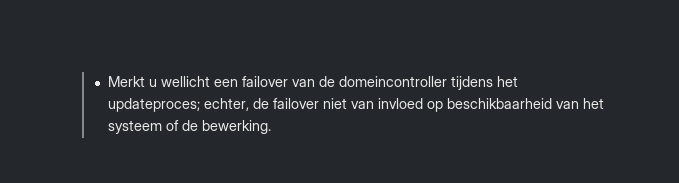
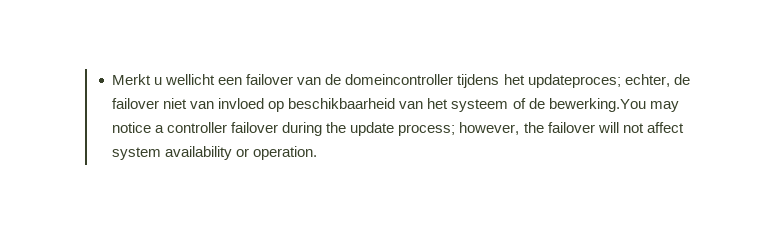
- Merkt u wellicht een failover van de domeincontroller tijdens het updateproces; echter, de failover niet van invloed op beschikbaarheid van het systeem of de bewerking.
+ Merkt u wellicht een failover van de domeincontroller tijdens het updateproces; echter, de failover niet van invloed op beschikbaarheid van het systeem of de bewerking.You may notice a controller failover during the update process; however, the failover will not affect system availability or operation.

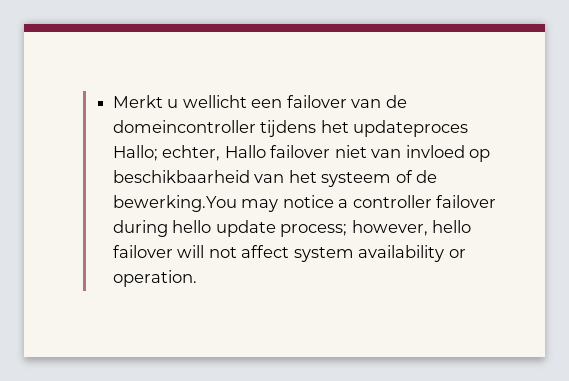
- Merkt u wellicht een failover van de domeincontroller tijdens het updateproces; echter, de failover niet van invloed op beschikbaarheid van het systeem of de bewerking.You may notice a controller failover during the update process; however, the failover will not affect system availability or operation.
+ Merkt u wellicht een failover van de domeincontroller tijdens het updateproces Hallo; echter, Hallo failover niet van invloed op beschikbaarheid van het systeem of de bewerking.You may notice a controller failover during hello update process; however, hello failover will not affect system availability or operation.

